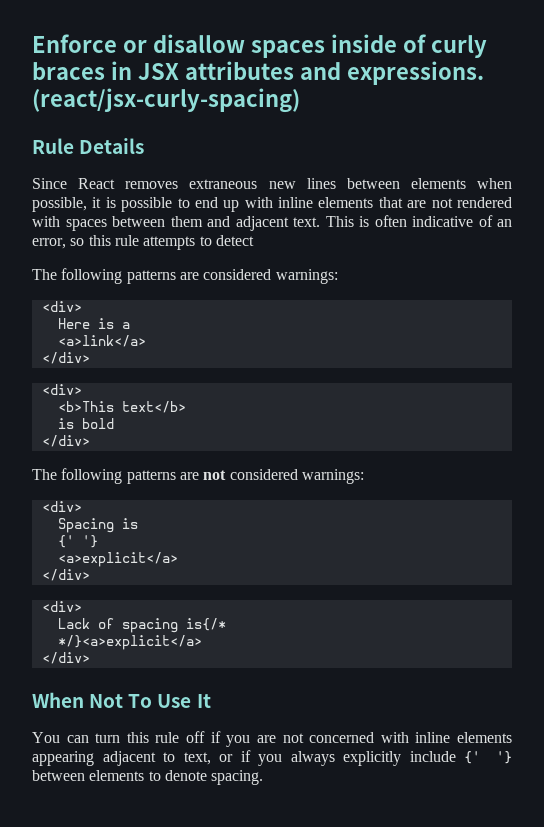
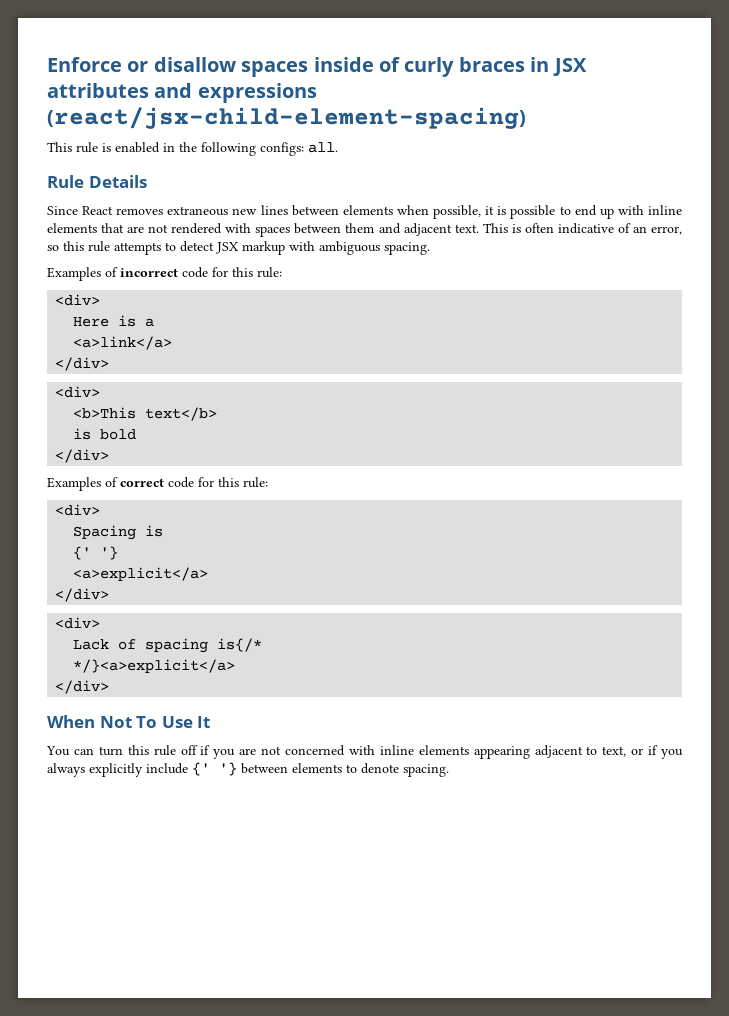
- Enforce or disallow spaces inside of curly braces in JSX attributes and expressions. (react/jsx-curly-spacing)
+ Enforce or disallow spaces inside of curly braces in JSX attributes and expressions (react/jsx-child-element-spacing)
+ This rule is enabled in the following configs: all.
- This is often indicative of an error, so this rule attempts to detect
- The following patterns are considered warnings:
+ This is often indicative of an error, so this rule attempts to detect JSX markup with ambiguous spacing.
+ Examples of incorrect code for this rule:
- The following patterns are not considered warnings:
+ Examples of correct code for this rule:

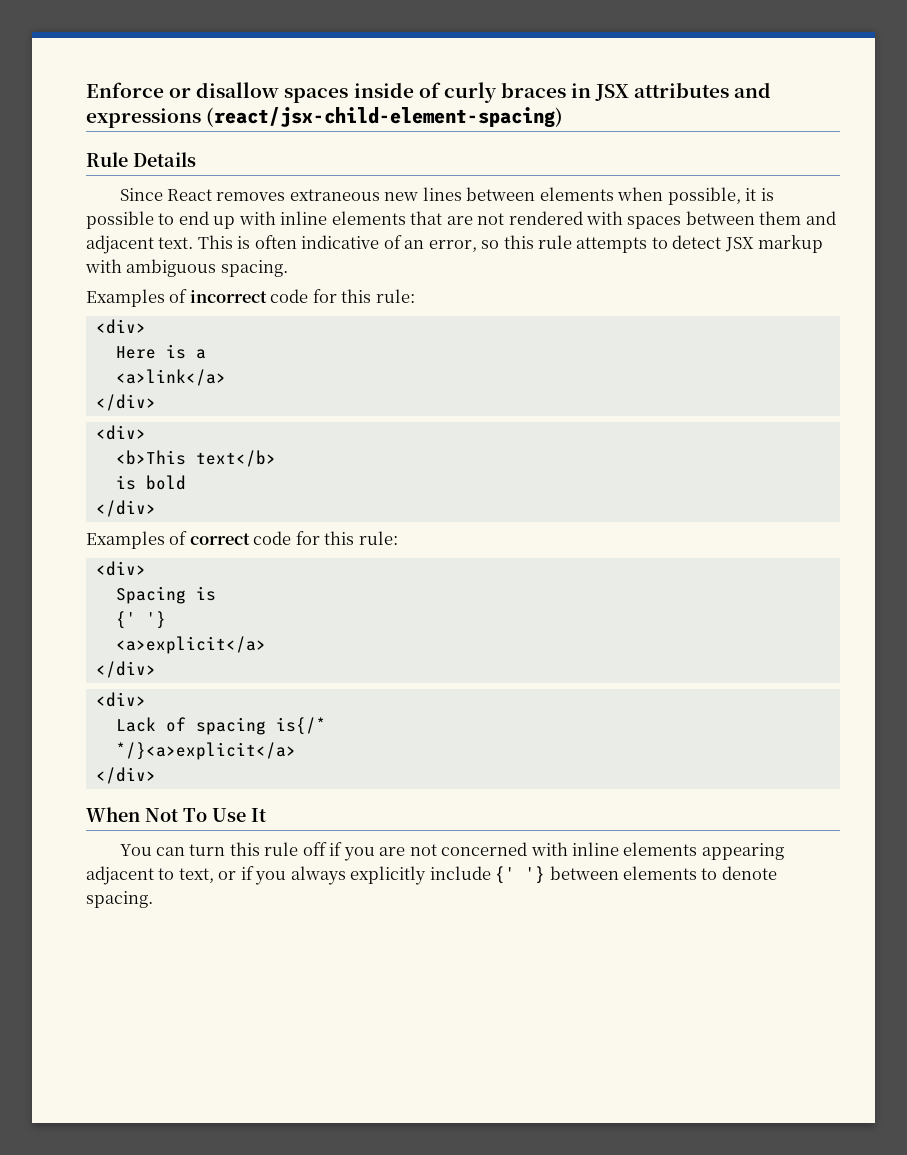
- This rule is enabled in the following configs: all.

